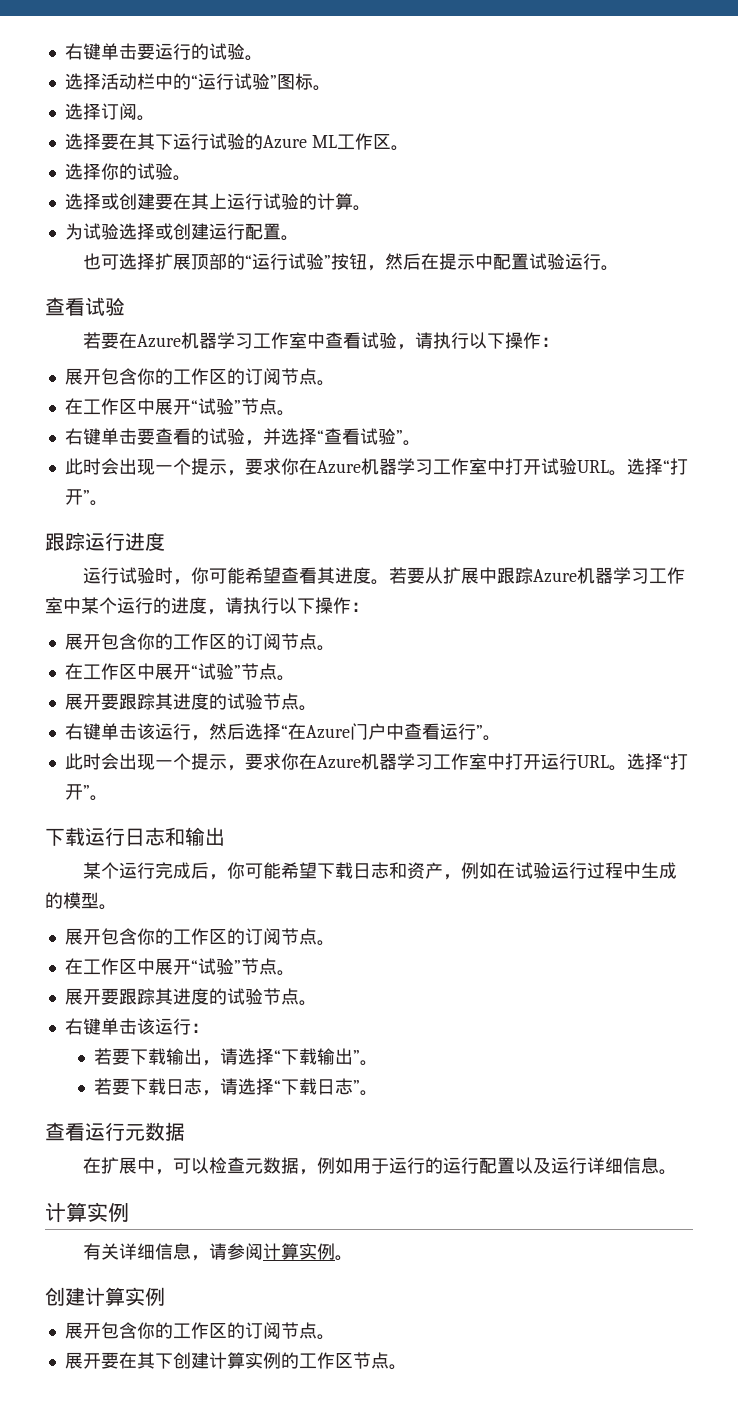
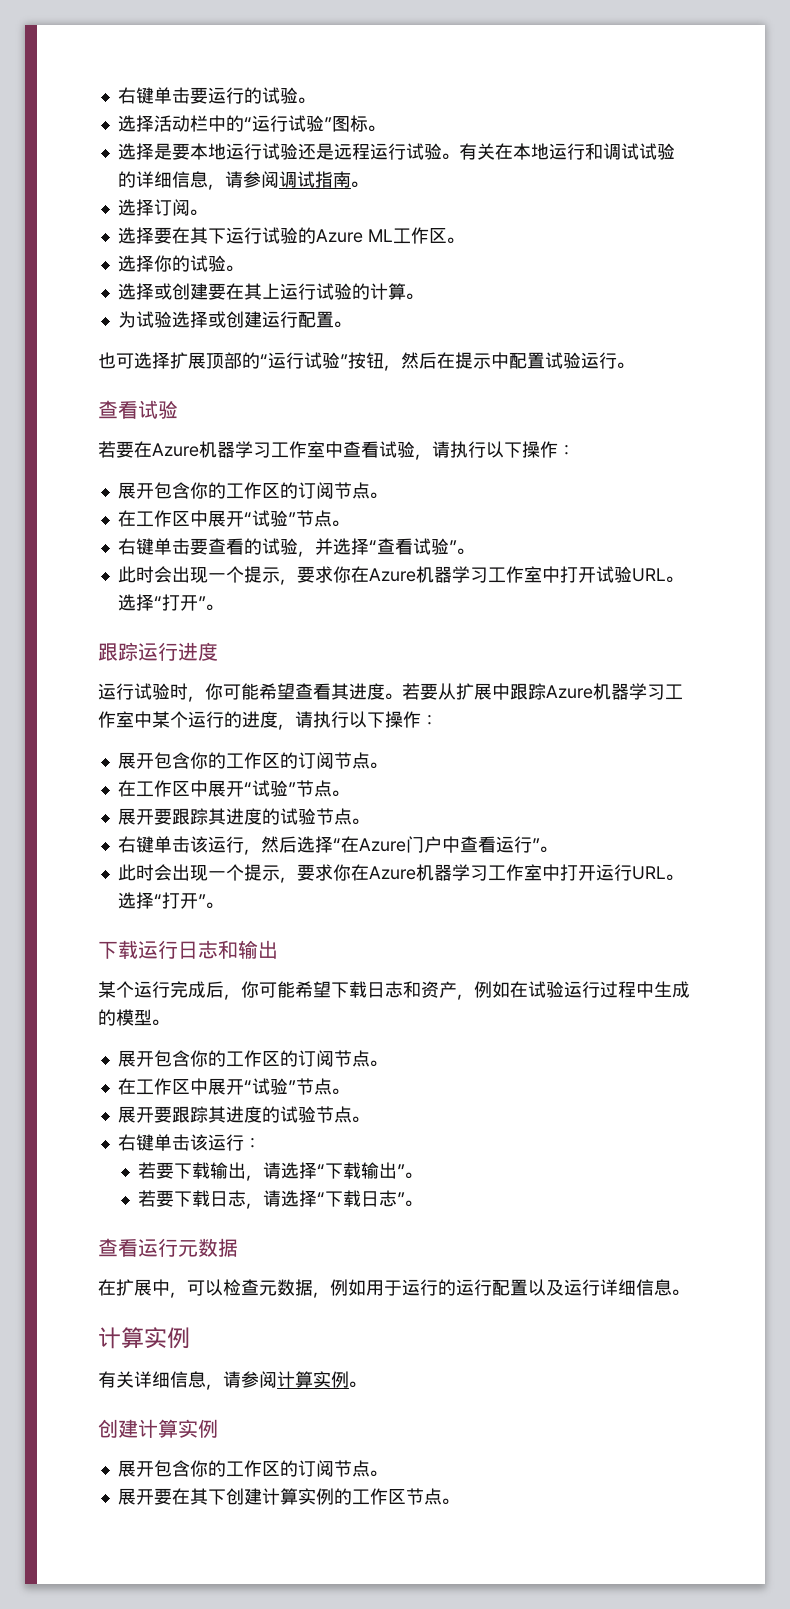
+ 选择是要本地运行试验还是远程运行试验。有关在本地运行和调试试验的详细信息，请参阅调试指南。

